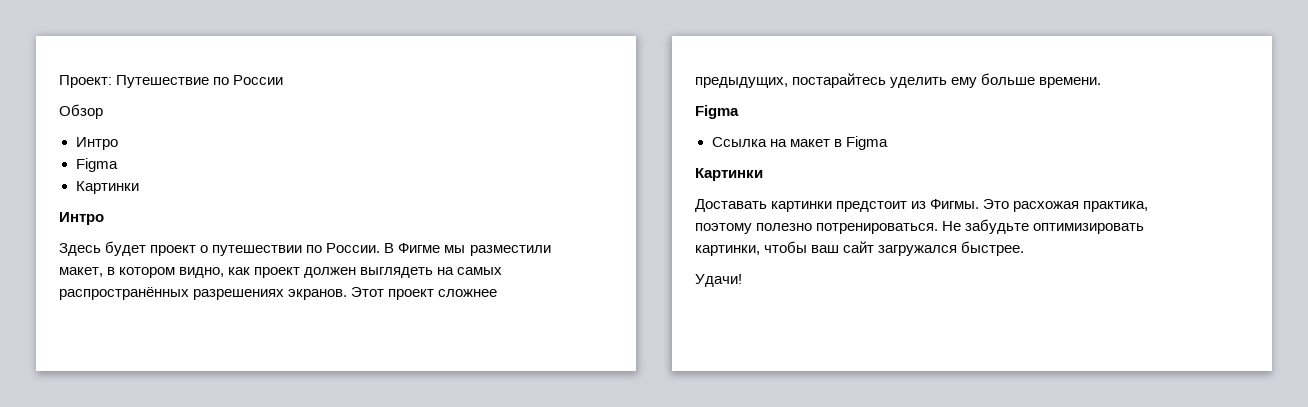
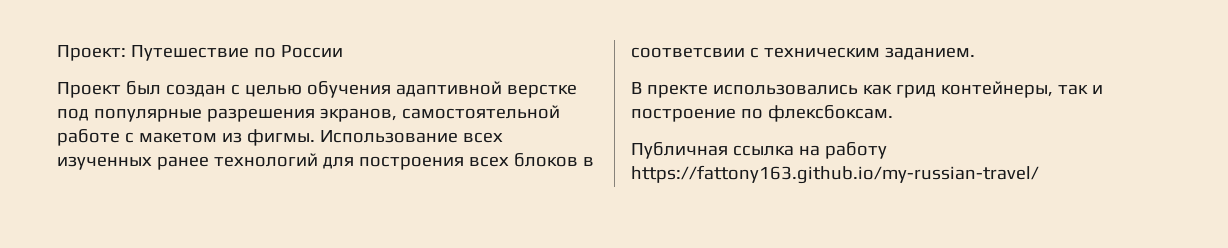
- Обзор
- Интро
- Figma
- Картинки
- Интро
- Здесь будет проект о путешествии по России. В Фигме мы разместили макет, в котором видно, как проект должен выглядеть на самых распространённых разрешениях экранов. Этот проект сложнее предыдущих, постарайтесь уделить ему больше времени.
- Figma
- Ссылка на макет в Figma
- Картинки
- Доставать картинки предстоит из Фигмы. Это расхожая практика, поэтому полезно потренироваться. Не забудьте оптимизировать картинки, чтобы ваш сайт загружался быстрее.
- Удачи!
+ Проект был создан с целью обучения адаптивной верстке под популярные разрешения экранов, самостоятельной работе с макетом из фигмы. Использование всех изученных ранее технологий для построения всех блоков в соответсвии с техническим заданием.
+ В пректе использовались как грид контейнеры, так и построение по флексбоксам.
+ Публичная ссылка на работу https://fattony163.github.io/my-russian-travel/

